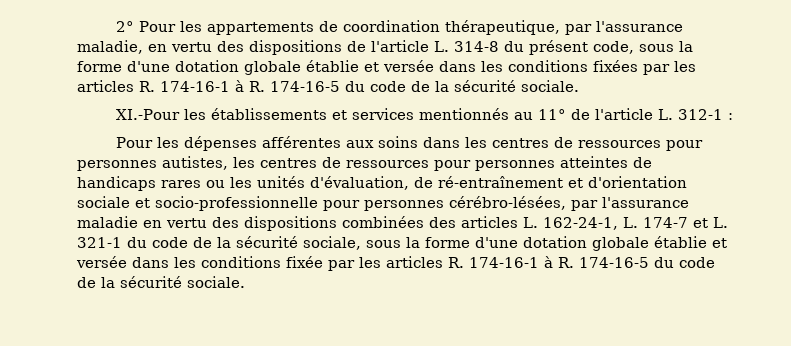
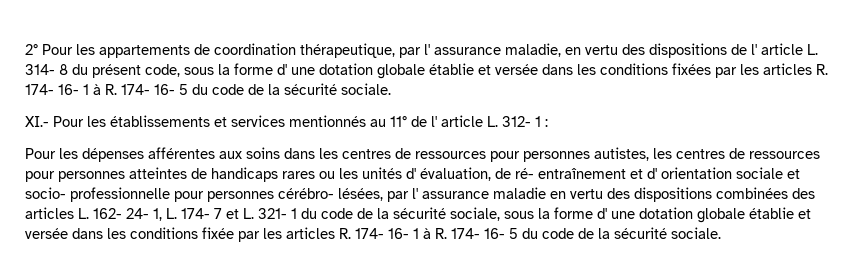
- 2° Pour les appartements de coordination thérapeutique, par l'assurance maladie, en vertu des dispositions de l'article L. 314-8 du présent code, sous la forme d'une dotation globale établie et versée dans les conditions fixées par les articles R. 174-16-1 à R. 174-16-5 du code de la sécurité sociale.
+ 2° Pour les appartements de coordination thérapeutique, par l' assurance maladie, en vertu des dispositions de l' article L. 314- 8 du présent code, sous la forme d' une dotation globale établie et versée dans les conditions fixées par les articles R. 174- 16- 1 à R. 174- 16- 5 du code de la sécurité sociale.
- XI.-Pour les établissements et services mentionnés au 11° de l'article L. 312-1 :
+ XI.- Pour les établissements et services mentionnés au 11° de l' article L. 312- 1 :
- Pour les dépenses afférentes aux soins dans les centres de ressources pour personnes autistes, les centres de ressources pour personnes atteintes de handicaps rares ou les unités d'évaluation, de ré-entraînement et d'orientation sociale et socio-professionnelle pour personnes cérébro-lésées, par l'assurance maladie en vertu des dispositions combinées des articles L. 162-24-1, L. 174-7 et L. 321-1 du code de la sécurité sociale, sous la forme d'une dotation globale établie et versée dans les conditions fixée par les articles R. 174-16-1 à R. 174-16-5 du code de la sécurité sociale.
+ Pour les dépenses afférentes aux soins dans les centres de ressources pour personnes autistes, les centres de ressources pour personnes atteintes de handicaps rares ou les unités d' évaluation, de ré- entraînement et d' orientation sociale et socio- professionnelle pour personnes cérébro- lésées, par l' assurance maladie en vertu des dispositions combinées des articles L. 162- 24- 1, L. 174- 7 et L. 321- 1 du code de la sécurité sociale, sous la forme d' une dotation globale établie et versée dans les conditions fixée par les articles R. 174- 16- 1 à R. 174- 16- 5 du code de la sécurité sociale.

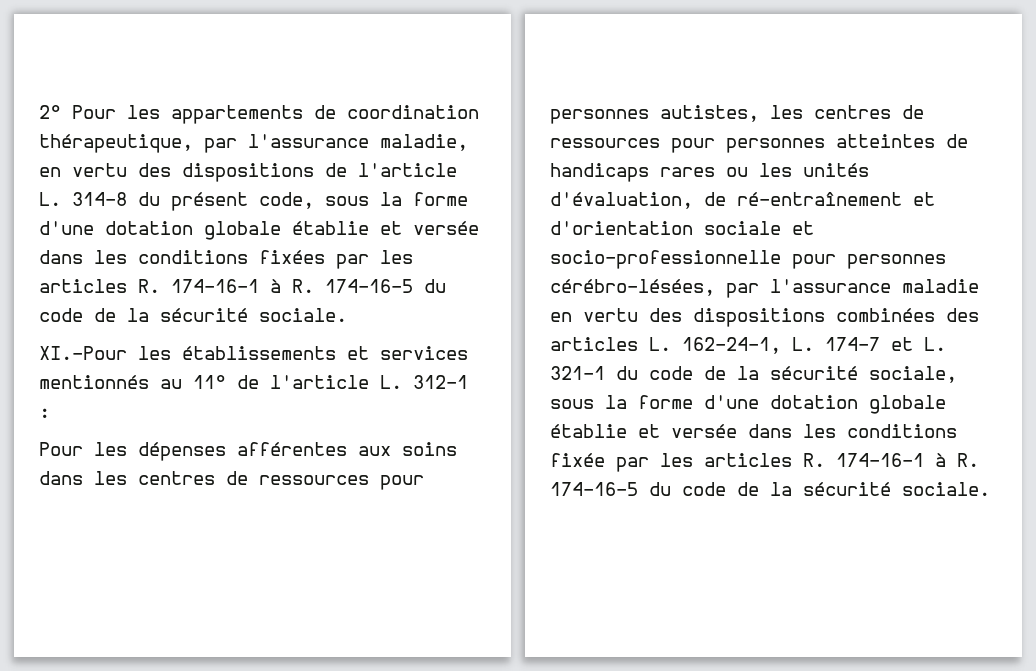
- 2° Pour les appartements de coordination thérapeutique, par l' assurance maladie, en vertu des dispositions de l' article L. 314- 8 du présent code, sous la forme d' une dotation globale établie et versée dans les conditions fixées par les articles R. 174- 16- 1 à R. 174- 16- 5 du code de la sécurité sociale.
+ 2° Pour les appartements de coordination thérapeutique, par l'assurance maladie, en vertu des dispositions de l'article L. 314-8 du présent code, sous la forme d'une dotation globale établie et versée dans les conditions fixées par les articles R. 174-16-1 à R. 174-16-5 du code de la sécurité sociale.
- XI.- Pour les établissements et services mentionnés au 11° de l' article L. 312- 1 :
+ XI.-Pour les établissements et services mentionnés au 11° de l'article L. 312-1 :
- Pour les dépenses afférentes aux soins dans les centres de ressources pour personnes autistes, les centres de ressources pour personnes atteintes de handicaps rares ou les unités d' évaluation, de ré- entraînement et d' orientation sociale et socio- professionnelle pour personnes cérébro- lésées, par l' assurance maladie en vertu des dispositions combinées des articles L. 162- 24- 1, L. 174- 7 et L. 321- 1 du code de la sécurité sociale, sous la forme d' une dotation globale établie et versée dans les conditions fixée par les articles R. 174- 16- 1 à R. 174- 16- 5 du code de la sécurité sociale.
+ Pour les dépenses afférentes aux soins dans les centres de ressources pour personnes autistes, les centres de ressources pour personnes atteintes de handicaps rares ou les unités d'évaluation, de ré-entraînement et d'orientation sociale et socio-professionnelle pour personnes cérébro-lésées, par l'assurance maladie en vertu des dispositions combinées des articles L. 162-24-1, L. 174-7 et L. 321-1 du code de la sécurité sociale, sous la forme d'une dotation globale établie et versée dans les conditions fixée par les articles R. 174-16-1 à R. 174-16-5 du code de la sécurité sociale.

